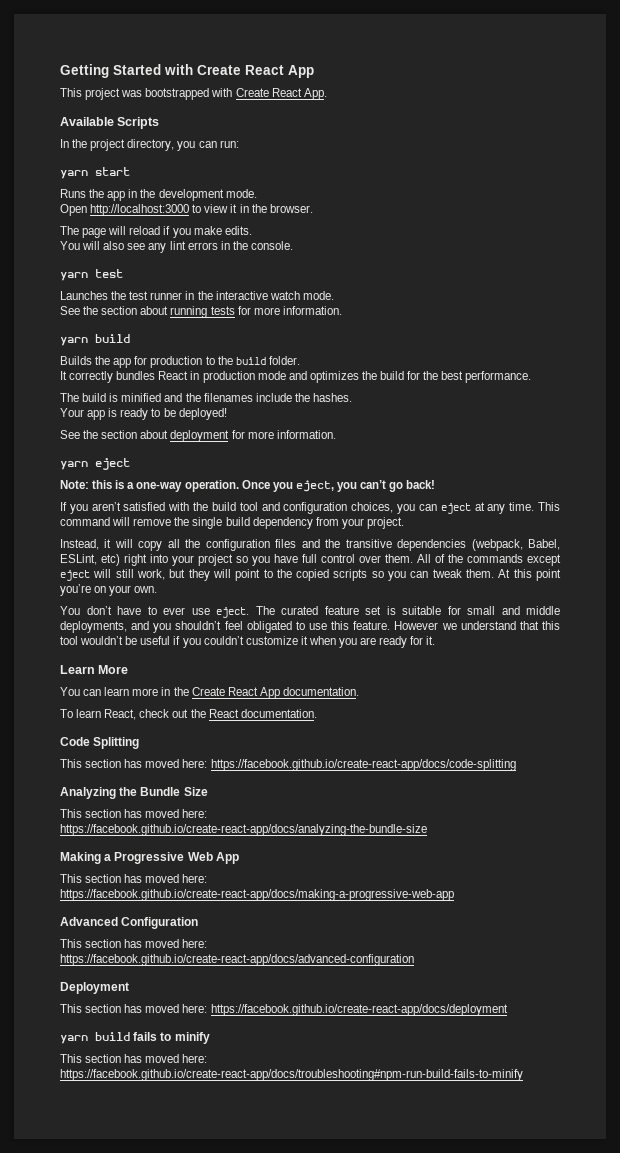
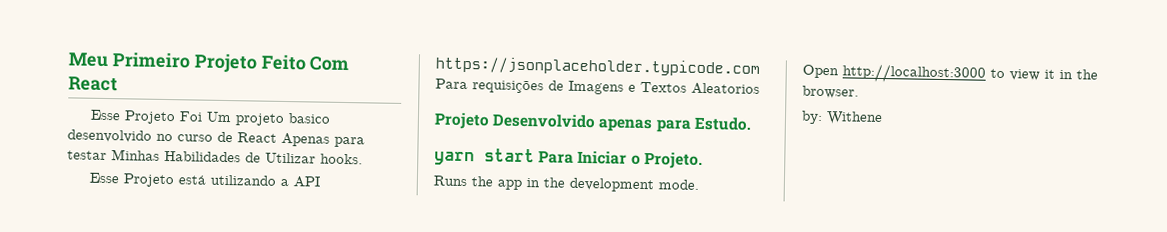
- Getting Started with Create React App
- This project was bootstrapped with Create React App.
- Available Scripts
- In the project directory, you can run:
- yarn start
+ Meu Primeiro Projeto Feito Com React
+ Esse Projeto Foi Um projeto basico desenvolvido no curso de React Apenas para testar Minhas Habilidades de Utilizar hooks.
+ Esse Projeto está utilizando a API https://jsonplaceholder.typicode.com Para requisições de Imagens e Textos Aleatorios
+ Projeto Desenvolvido apenas para Estudo.
+ yarn start Para Iniciar o Projeto.
- The page will reload if you make edits.
- You will also see any lint errors in the console.
- yarn test
- Launches the test runner in the interactive watch mode.
- See the section about running tests for more information.
- yarn build
- Builds the app for production to the build folder.
- It correctly bundles React in production mode and optimizes the build for the best performance.
- The build is minified and the filenames include the hashes.
- Your app is ready to be deployed!
- See the section about deployment for more information.
- yarn eject
- Note: this is a one-way operation. Once you eject, you can’t go back!
- If you aren’t satisfied with the build tool and configuration choices, you can eject at any time. This command will remove the single build dependency from your project.
- Instead, it will copy all the configuration files and the transitive dependencies (webpack, Babel, ESLint, etc) right into your project so you have full control over them. All of the commands except eject will still work, but they will point to the copied scripts so you can tweak them. At this point you’re on your own.
- You don’t have to ever use eject. The curated feature set is suitable for small and middle deployments, and you shouldn’t feel obligated to use this feature. However we understand that this tool wouldn’t be useful if you couldn’t customize it when you are ready for it.
- Learn More
- You can learn more in the Create React App documentation.
- To learn React, check out the React documentation.
- Code Splitting
- This section has moved here: https://facebook.github.io/create-react-app/docs/code-splitting
- Analyzing the Bundle Size
- This section has moved here: https://facebook.github.io/create-react-app/docs/analyzing-the-bundle-size
- Making a Progressive Web App
- This section has moved here: https://facebook.github.io/create-react-app/docs/making-a-progressive-web-app
- Advanced Configuration
- This section has moved here: https://facebook.github.io/create-react-app/docs/advanced-configuration
- Deployment
- This section has moved here: https://facebook.github.io/create-react-app/docs/deployment
- yarn build fails to minify
- This section has moved here: https://facebook.github.io/create-react-app/docs/troubleshooting#npm-run-build-fails-to-minify
+ by: Withene

